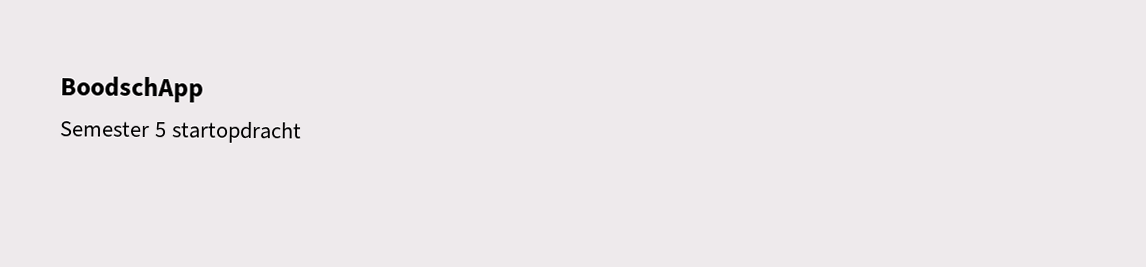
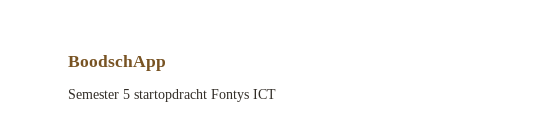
- Semester 5 startopdracht
+ Semester 5 startopdracht Fontys ICT

